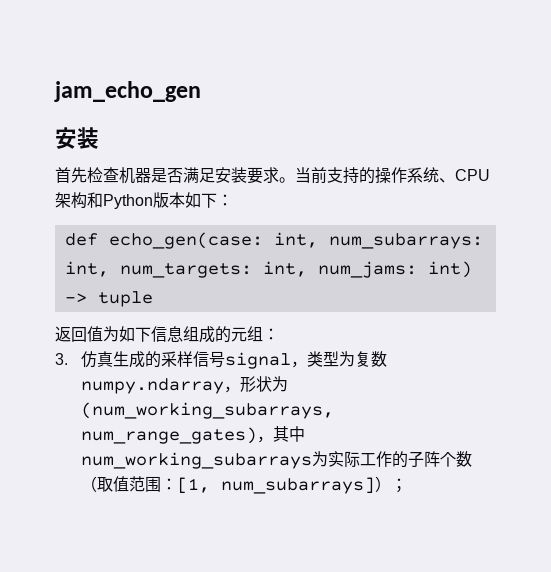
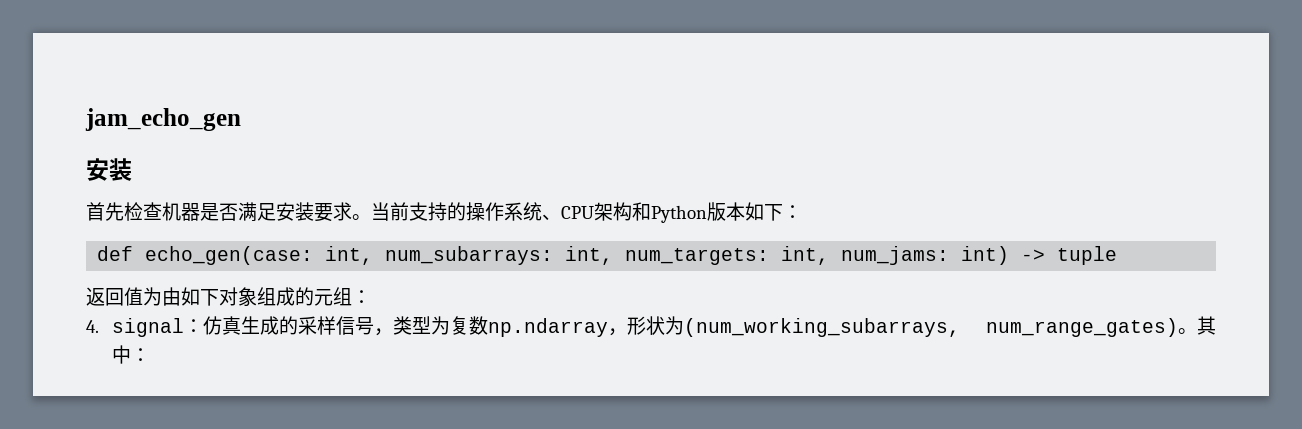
- 返回值为如下信息组成的元组：
+ 返回值为由如下对象组成的元组：
- 3.仿真生成的采样信号signal，类型为复数numpy.ndarray，形状为(num_working_subarrays, num_range_gates)，其中num_working_subarrays为实际工作的子阵个数（取值范围：[1, num_subarrays]）；
+ 4. signal：仿真生成的采样信号，类型为复数np.ndarray，形状为(num_working_subarrays, num_range_gates)。其中：

